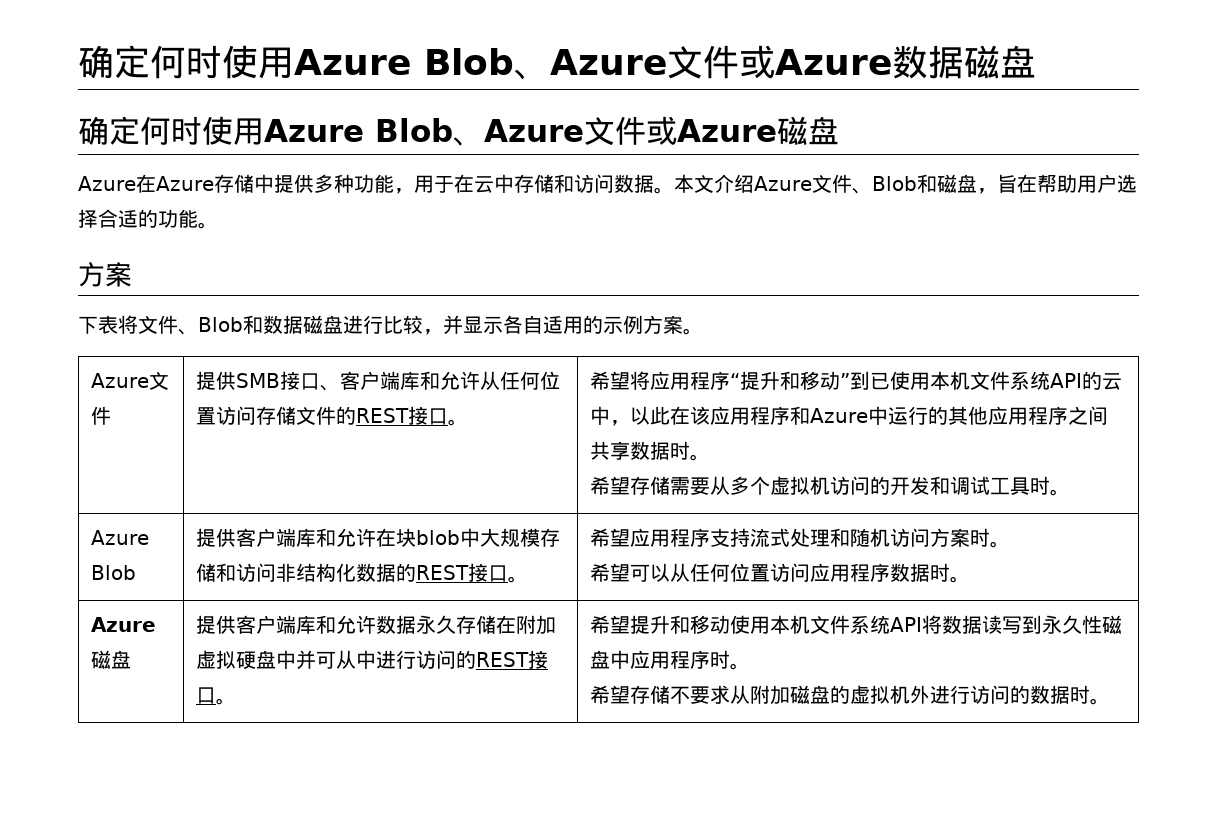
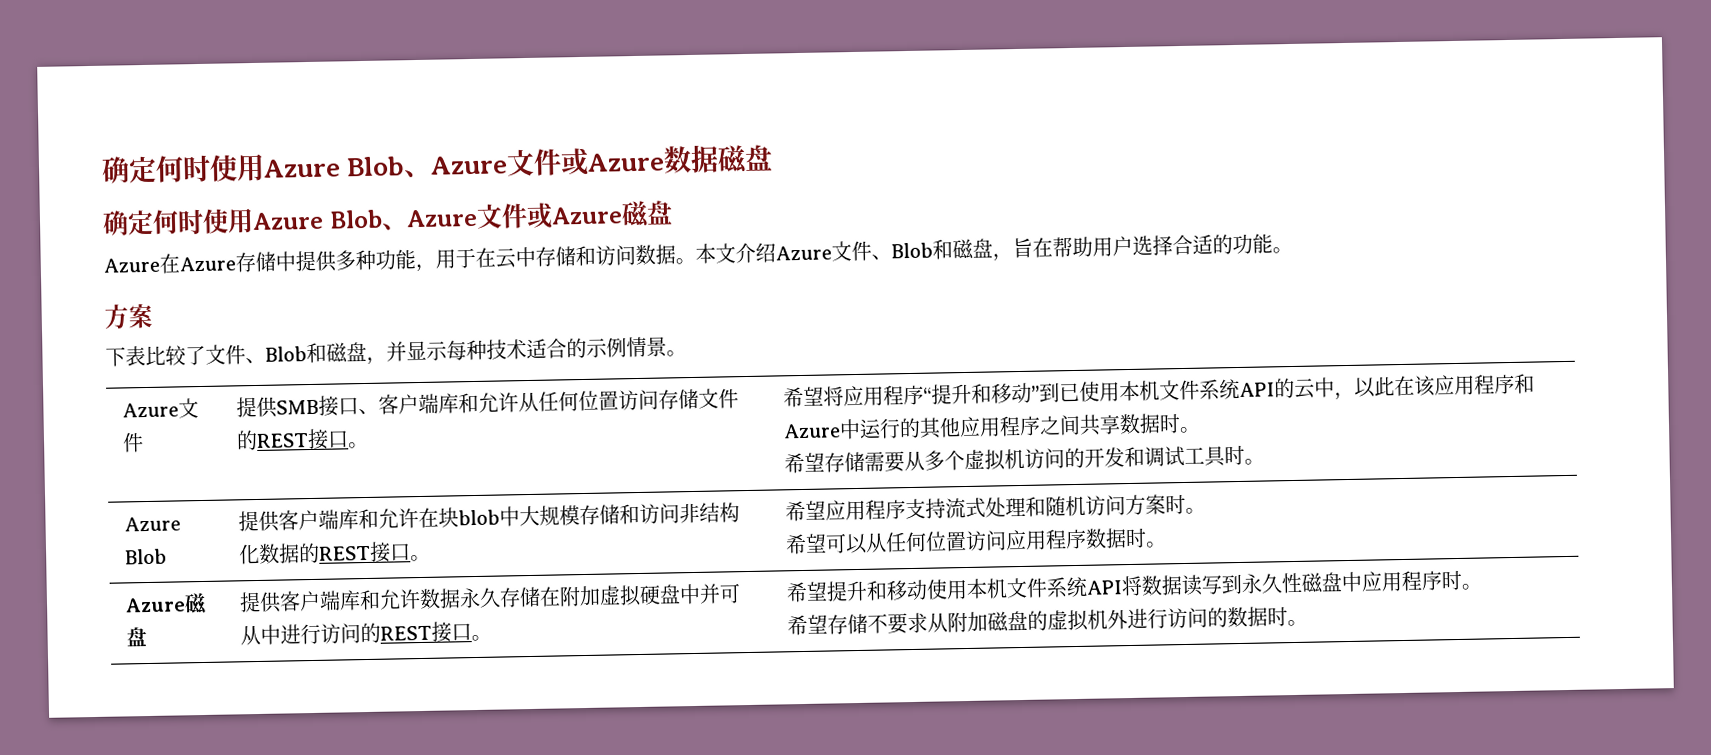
- 下表将文件、Blob和数据磁盘进行比较，并显示各自适用的示例方案。
+ 下表比较了文件、Blob和磁盘，并显示每种技术适合的示例情景。

